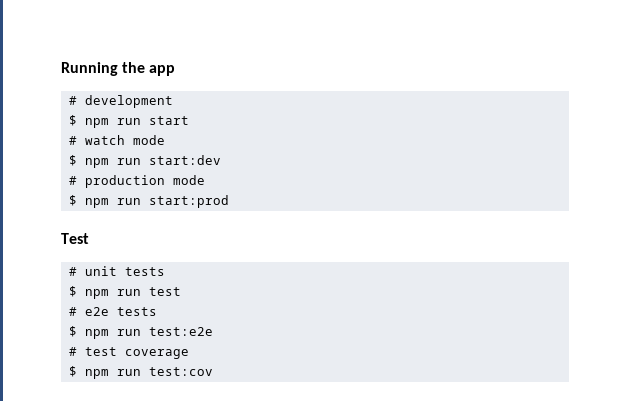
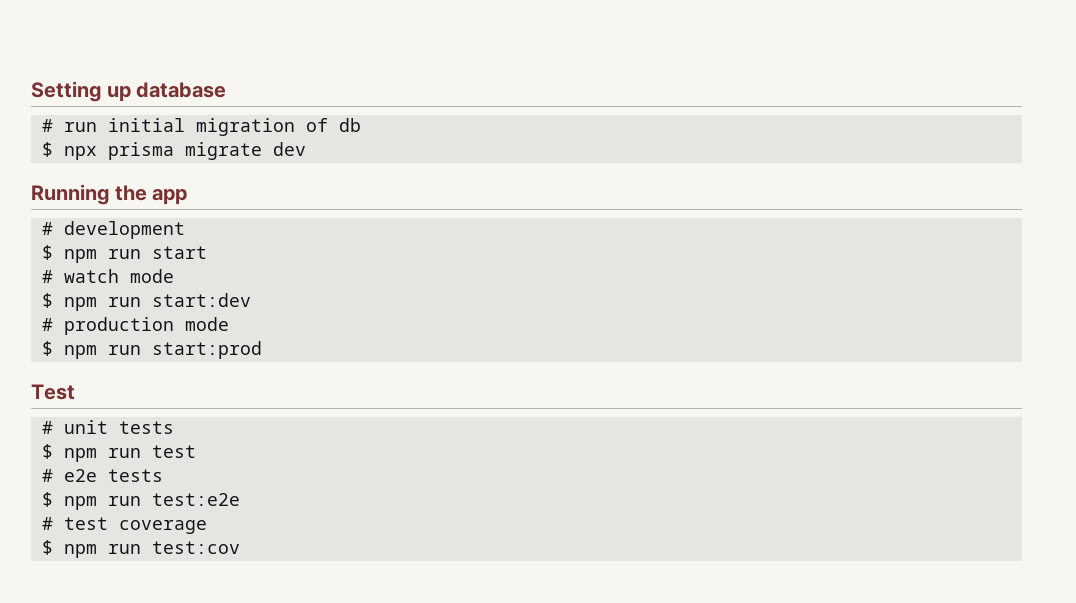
+ Setting up database
+ # run initial migration of db
+ $ npx prisma migrate dev

